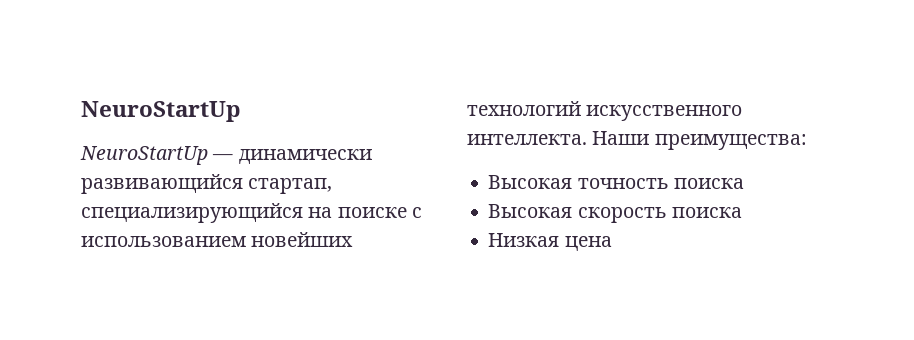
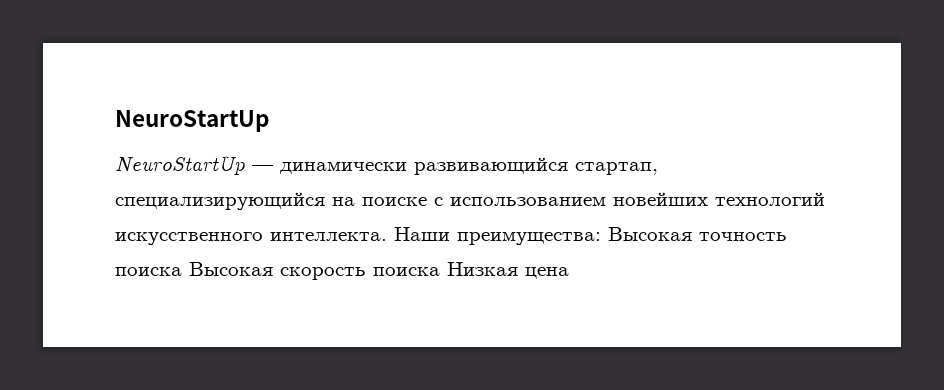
- Наши преимущества:
- Высокая точность поиска
- Высокая скорость поиска
- Низкая цена
+ Наши преимущества: Высокая точность поиска Высокая скорость поиска Низкая цена

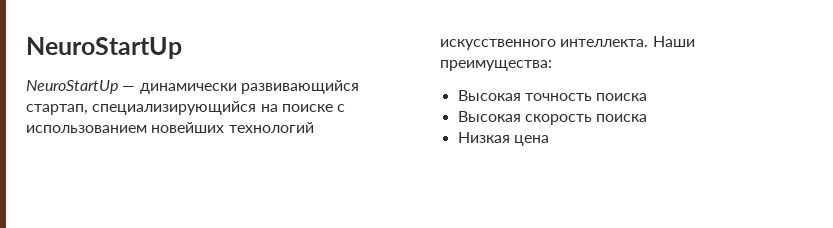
- Наши преимущества: Высокая точность поиска Высокая скорость поиска Низкая цена
+ Наши преимущества:
+ Высокая точность поиска
+ Высокая скорость поиска
+ Низкая цена

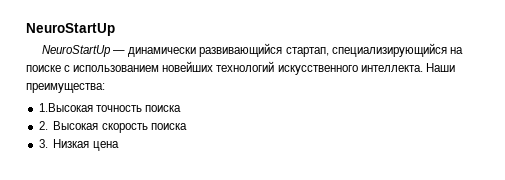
- Высокая точность поиска
+ 1.Высокая точность поиска
- Высокая скорость поиска
+ 2. Высокая скорость поиска
- Низкая цена
+ 3. Низкая цена

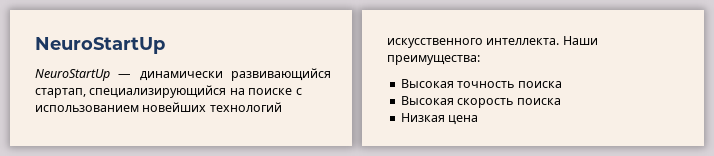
- 1.Высокая точность поиска
+ Высокая точность поиска
- 2. Высокая скорость поиска
+ Высокая скорость поиска
- 3. Низкая цена
+ Низкая цена

